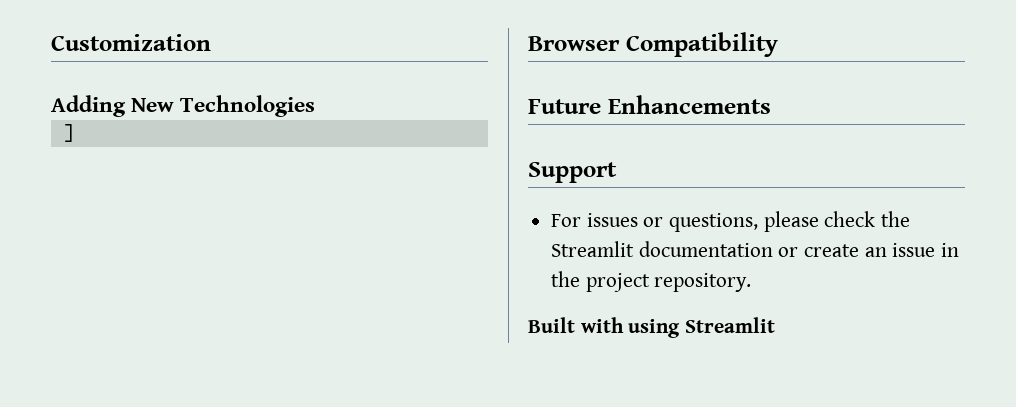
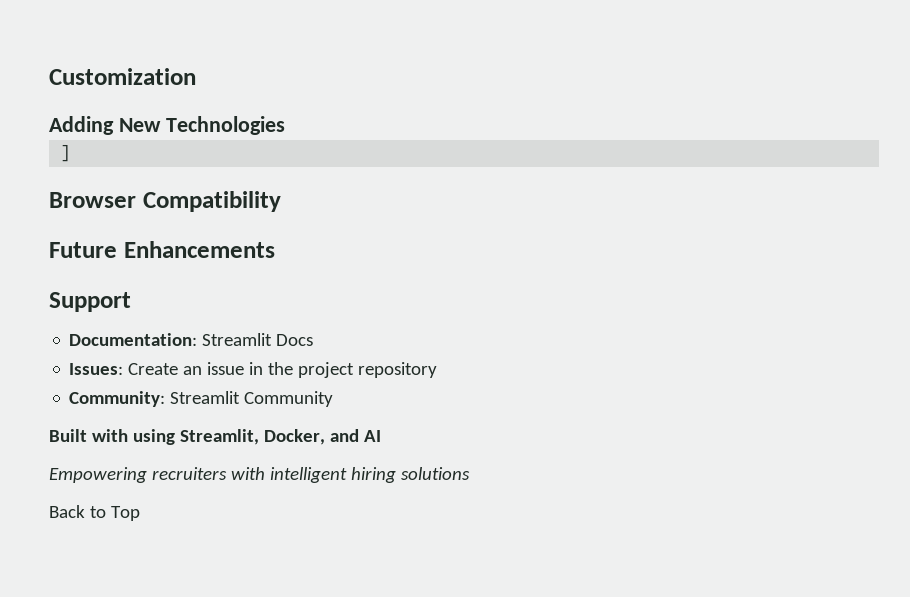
- For issues or questions, please check the Streamlit documentation or create an issue in the project repository.
+ Documentation: Streamlit Docs
+ Issues: Create an issue in the project repository
+ Community: Streamlit Community
- Built with using Streamlit
+ Built with using Streamlit, Docker, and AI
+ Empowering recruiters with intelligent hiring solutions
+ Back to Top

